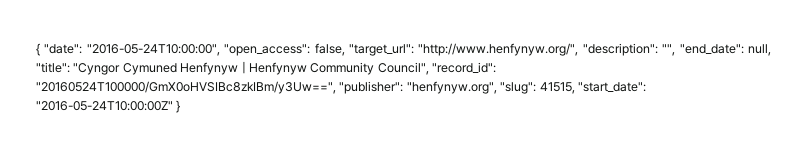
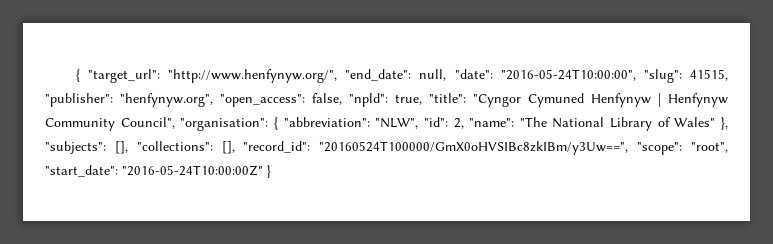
- { "date": "2016-05-24T10:00:00", "open_access": false, "target_url": "http://www.henfynyw.org/", "description": "", "end_date": null, "title": "Cyngor Cymuned Henfynyw | Henfynyw Community Council", "record_id": "20160524T100000/GmX0oHVSIBc8zkIBm/y3Uw==", "publisher": "henfynyw.org", "slug": 41515, "start_date": "2016-05-24T10:00:00Z" }
+ { "target_url": "http://www.henfynyw.org/", "end_date": null, "date": "2016-05-24T10:00:00", "slug": 41515, "publisher": "henfynyw.org", "open_access": false, "npld": true, "title": "Cyngor Cymuned Henfynyw | Henfynyw Community Council", "organisation": { "abbreviation": "NLW", "id": 2, "name": "The National Library of Wales" }, "subjects": [], "collections": [], "record_id": "20160524T100000/GmX0oHVSIBc8zkIBm/y3Uw==", "scope": "root", "start_date": "2016-05-24T10:00:00Z" }

